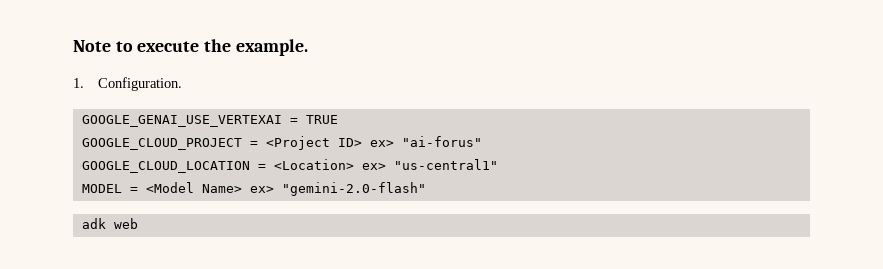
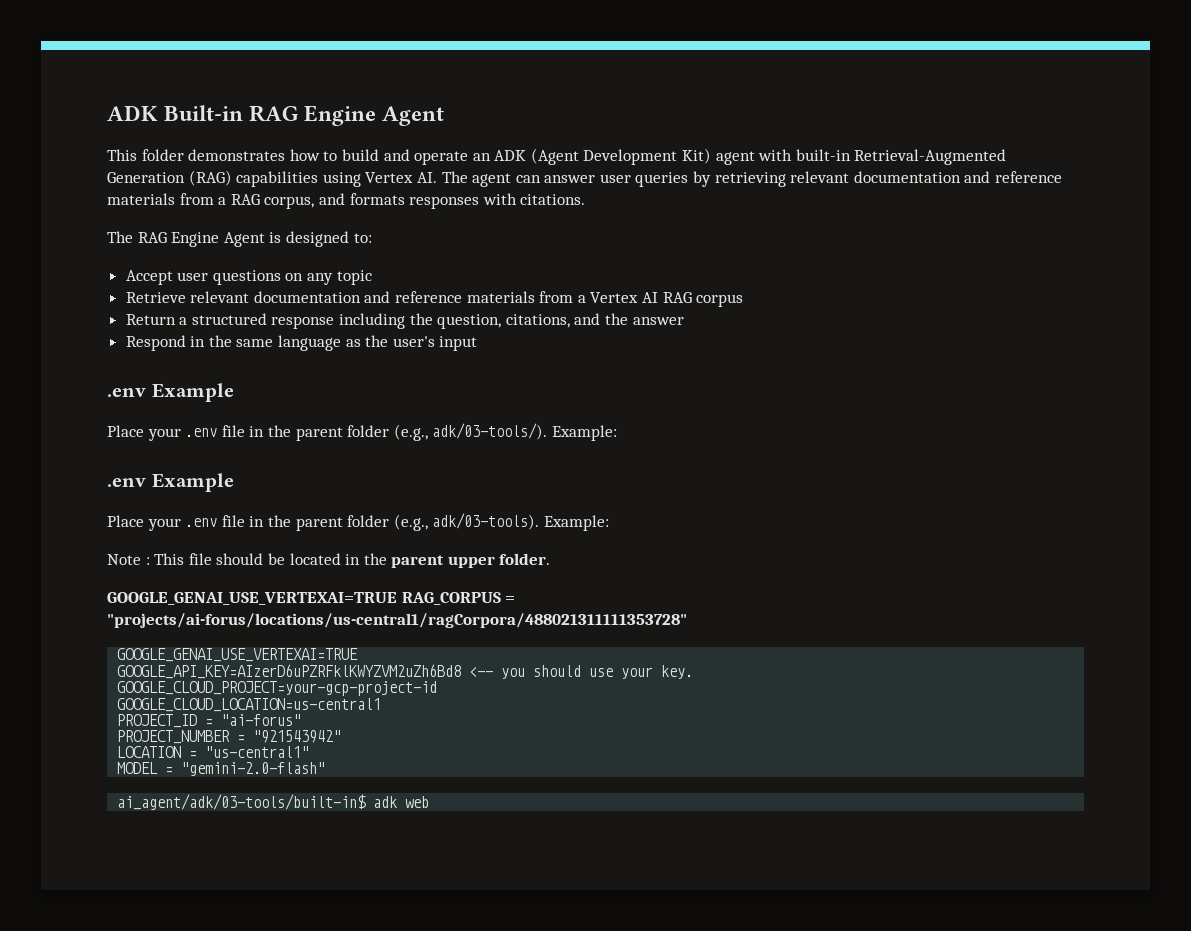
- Note to execute the example.
- 1. Configuration.
- GOOGLE_GENAI_USE_VERTEXAI = TRUE
- GOOGLE_CLOUD_PROJECT = <Project ID> ex> "ai-forus"
- GOOGLE_CLOUD_LOCATION = <Location> ex> "us-central1"
+ ADK Built-in RAG Engine Agent
+ This folder demonstrates how to build and operate an ADK (Agent Development Kit) agent with built-in Retrieval-Augmented Generation (RAG) capabilities using Vertex AI. The agent can answer user queries by retrieving relevant documentation and reference materials from a RAG corpus, and formats responses with citations.
+ The RAG Engine Agent is designed to:
+ Accept user questions on any topic
+ Retrieve relevant documentation and reference materials from a Vertex AI RAG corpus
+ Return a structured response including the question, citations, and the answer
+ Respond in the same language as the user's input
+ .env Example
+ Place your .env file in the parent folder (e.g., adk/03-tools/). Example:
+ .env Example
+ Place your .env file in the parent folder (e.g., adk/03-tools). Example:
+ Note : This file should be located in the parent upper folder.
+ GOOGLE_GENAI_USE_VERTEXAI=TRUE RAG_CORPUS = "projects/ai-forus/locations/us-central1/ragCorpora/488021311111353728"
+ GOOGLE_GENAI_USE_VERTEXAI=TRUE
+ GOOGLE_API_KEY=AIzerD6uPZRFklKWYZVM2uZh6Bd8 <-- you should use your key.
+ GOOGLE_CLOUD_PROJECT=your-gcp-project-id
+ GOOGLE_CLOUD_LOCATION=us-central1
+ PROJECT_ID = "ai-forus"
+ PROJECT_NUMBER = "921543942"
+ LOCATION = "us-central1"
- MODEL = <Model Name> ex> "gemini-2.0-flash"
+ MODEL = "gemini-2.0-flash"
- adk web
+ ai_agent/adk/03-tools/built-in$ adk web

